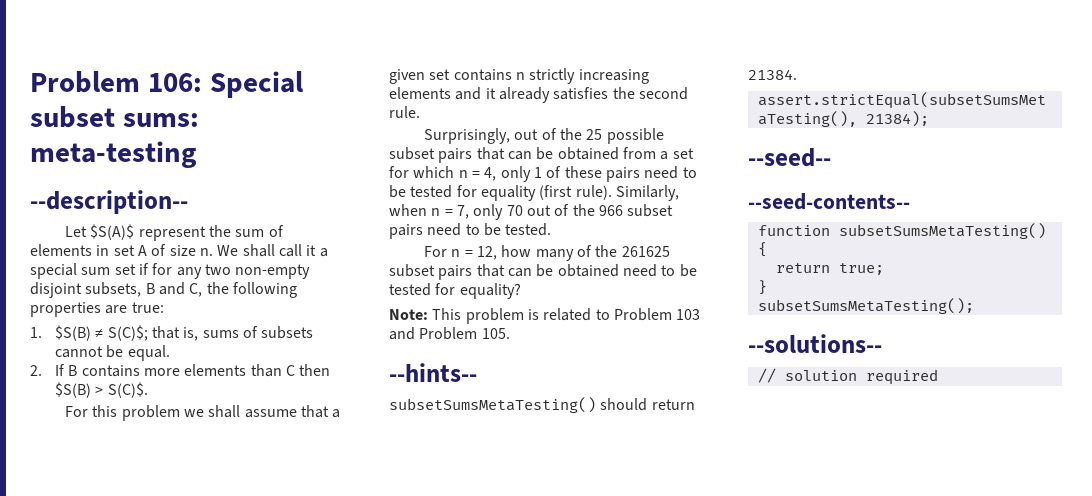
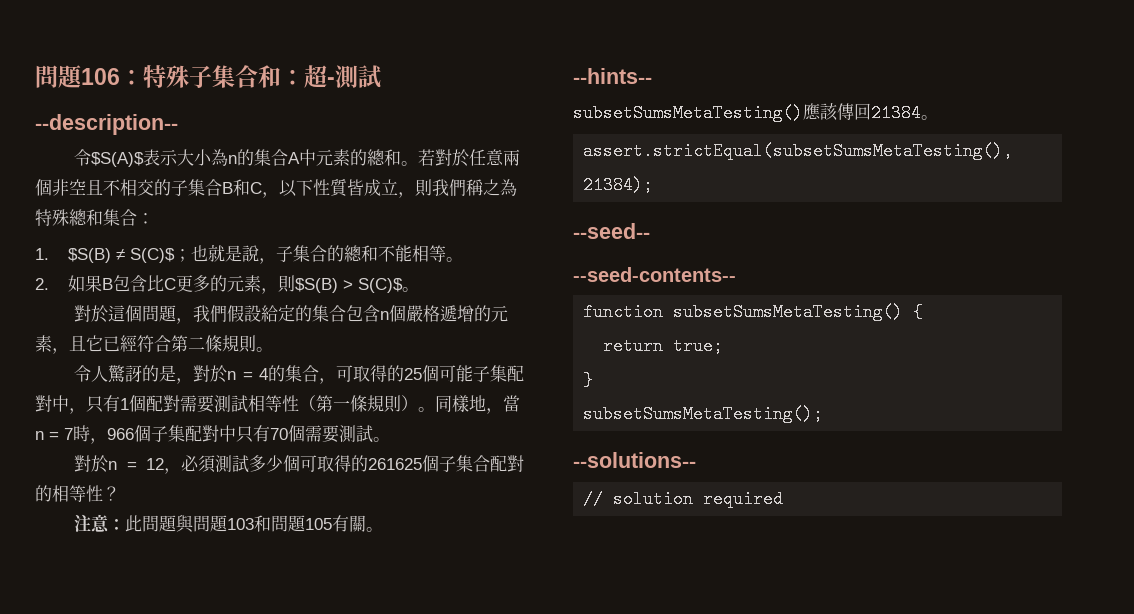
- Problem 106: Special subset sums: meta-testing
+ 問題106：特殊子集合和：超-測試
  --description--
- Let $S(A)$ represent the sum of elements in set A of size n. We shall call it a special sum set if for any two non-empty disjoint subsets, B and C, the following properties are true:
- 1. $S(B) ≠ S(C)$; that is, sums of subsets cannot be equal.
- 2. If B contains more elements than C then $S(B) > S(C)$.
- For this problem we shall assume that a given set contains n strictly increasing elements and it already satisfies the second rule.
- Surprisingly, out of the 25 possible subset pairs that can be obtained from a set for which n = 4, only 1 of these pairs need to be tested for equality (first rule). Similarly, when n = 7, only 70 out of the 966 subset pairs need to be tested.
- For n = 12, how many of the 261625 subset pairs that can be obtained need to be tested for equality?
- Note: This problem is related to Problem 103 and Problem 105.
+ 令$S(A)$表示大小為n的集合A中元素的總和。若對於任意兩個非空且不相交的子集合B和C，以下性質皆成立，則我們稱之為特殊總和集合：
+ 1. $S(B) ≠ S(C)$；也就是說，子集合的總和不能相等。
+ 2.如果B包含比C更多的元素，則$S(B) > S(C)$。
+ 對於這個問題，我們假設給定的集合包含n個嚴格遞增的元素，且它已經符合第二條規則。
+ 令人驚訝的是，對於n = 4的集合，可取得的25個可能子集配對中，只有1個配對需要測試相等性（第一條規則）。同樣地，當n = 7時，966個子集配對中只有70個需要測試。
+ 對於n = 12，必須測試多少個可取得的261625個子集合配對的相等性？
+ 注意：此問題與問題103和問題105有關。
- subsetSumsMetaTesting() should return 21384.
+ subsetSumsMetaTesting()應該傳回21384。

